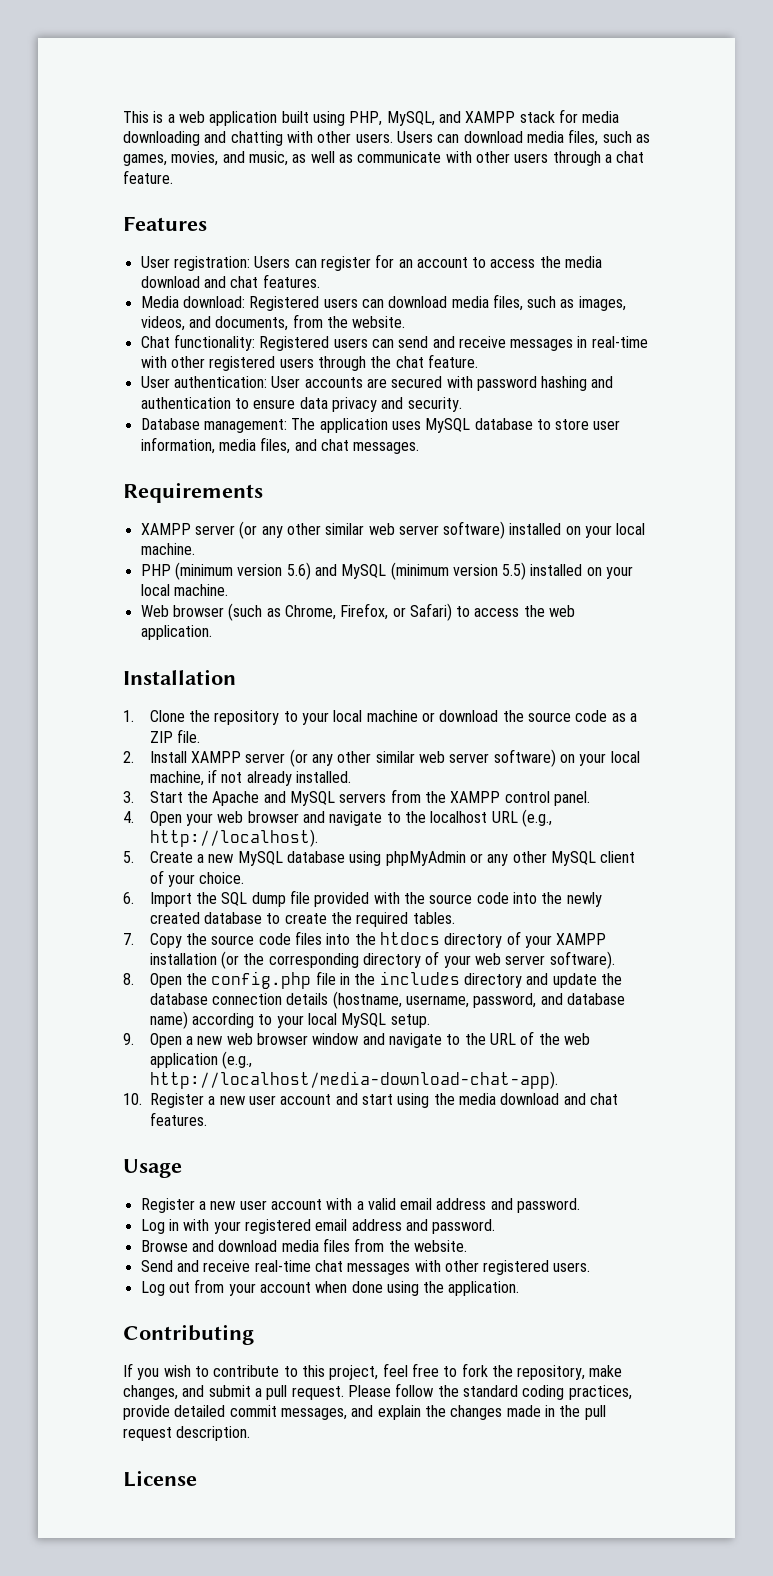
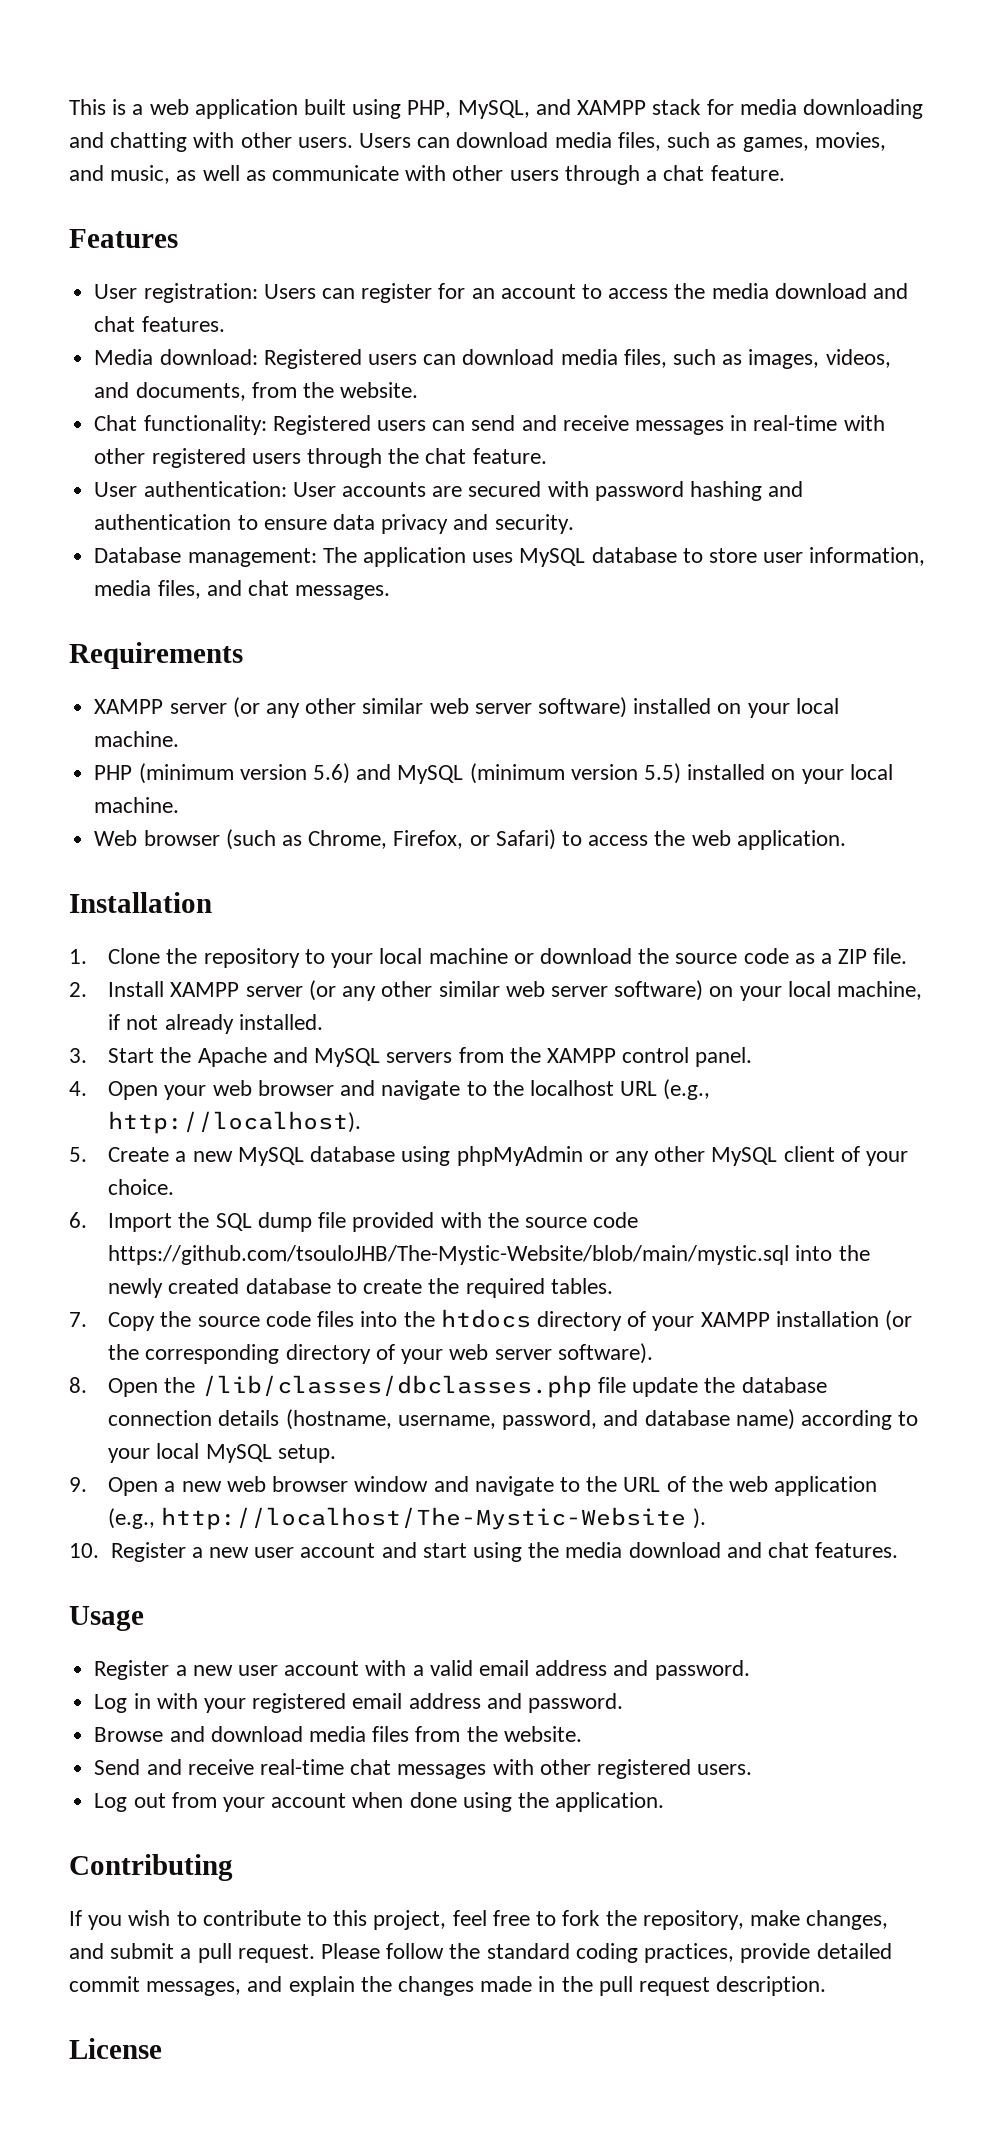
- 6. Import the SQL dump file provided with the source code into the newly created database to create the required tables.
+ 6. Import the SQL dump file provided with the source code https://github.com/tsouloJHB/The-Mystic-Website/blob/main/mystic.sql into the newly created database to create the required tables.
- 8. Open the config.php file in the includes directory and update the database connection details (hostname, username, password, and database name) according to your local MySQL setup.
+ 8. Open the /lib/classes/dbclasses.php file update the database connection details (hostname, username, password, and database name) according to your local MySQL setup.
- 9. Open a new web browser window and navigate to the URL of the web application (e.g., http://localhost/media-download-chat-app).
+ 9. Open a new web browser window and navigate to the URL of the web application (e.g., http://localhost/The-Mystic-Website ).

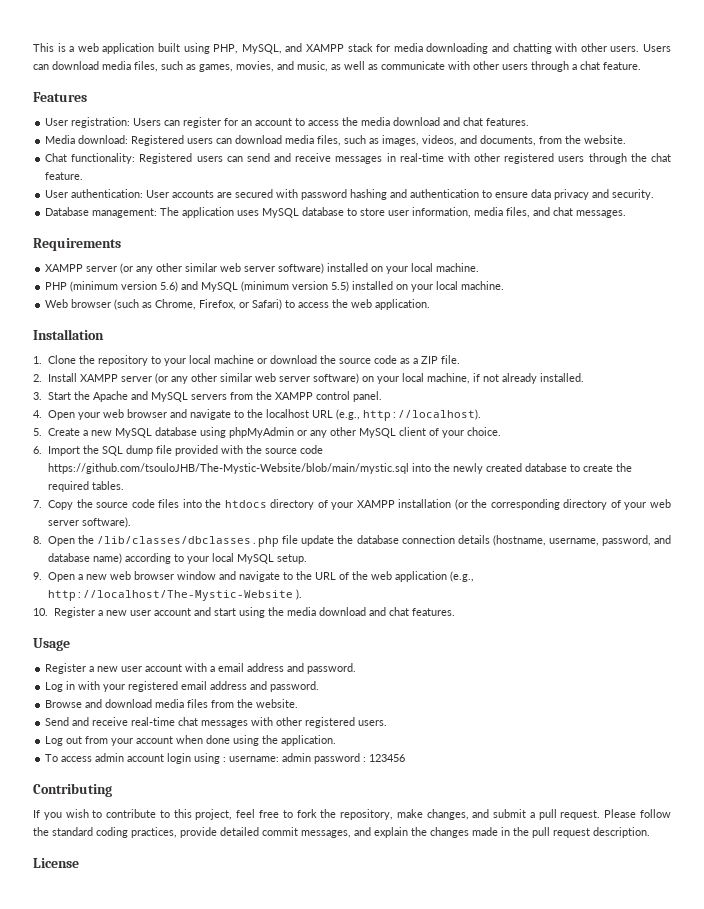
- Register a new user account with a valid email address and password.
+ Register a new user account with a email address and password.
+ To access admin account login using : username: admin password : 123456

